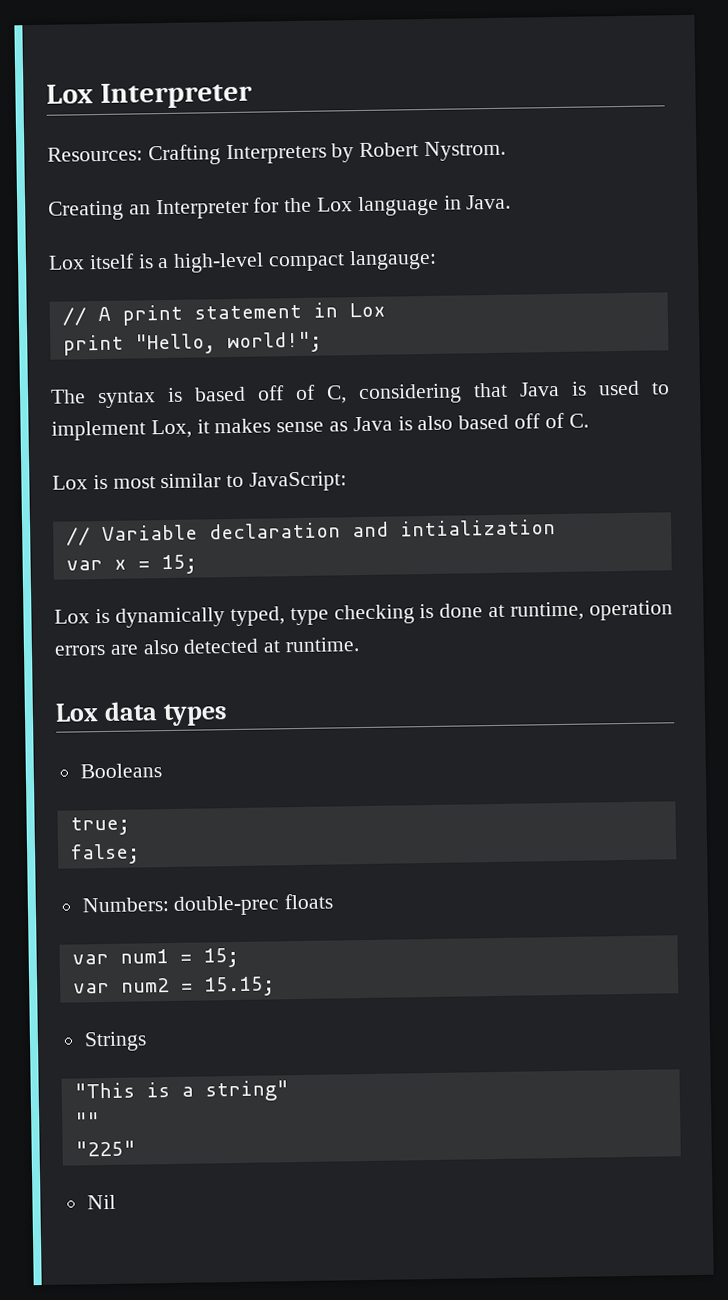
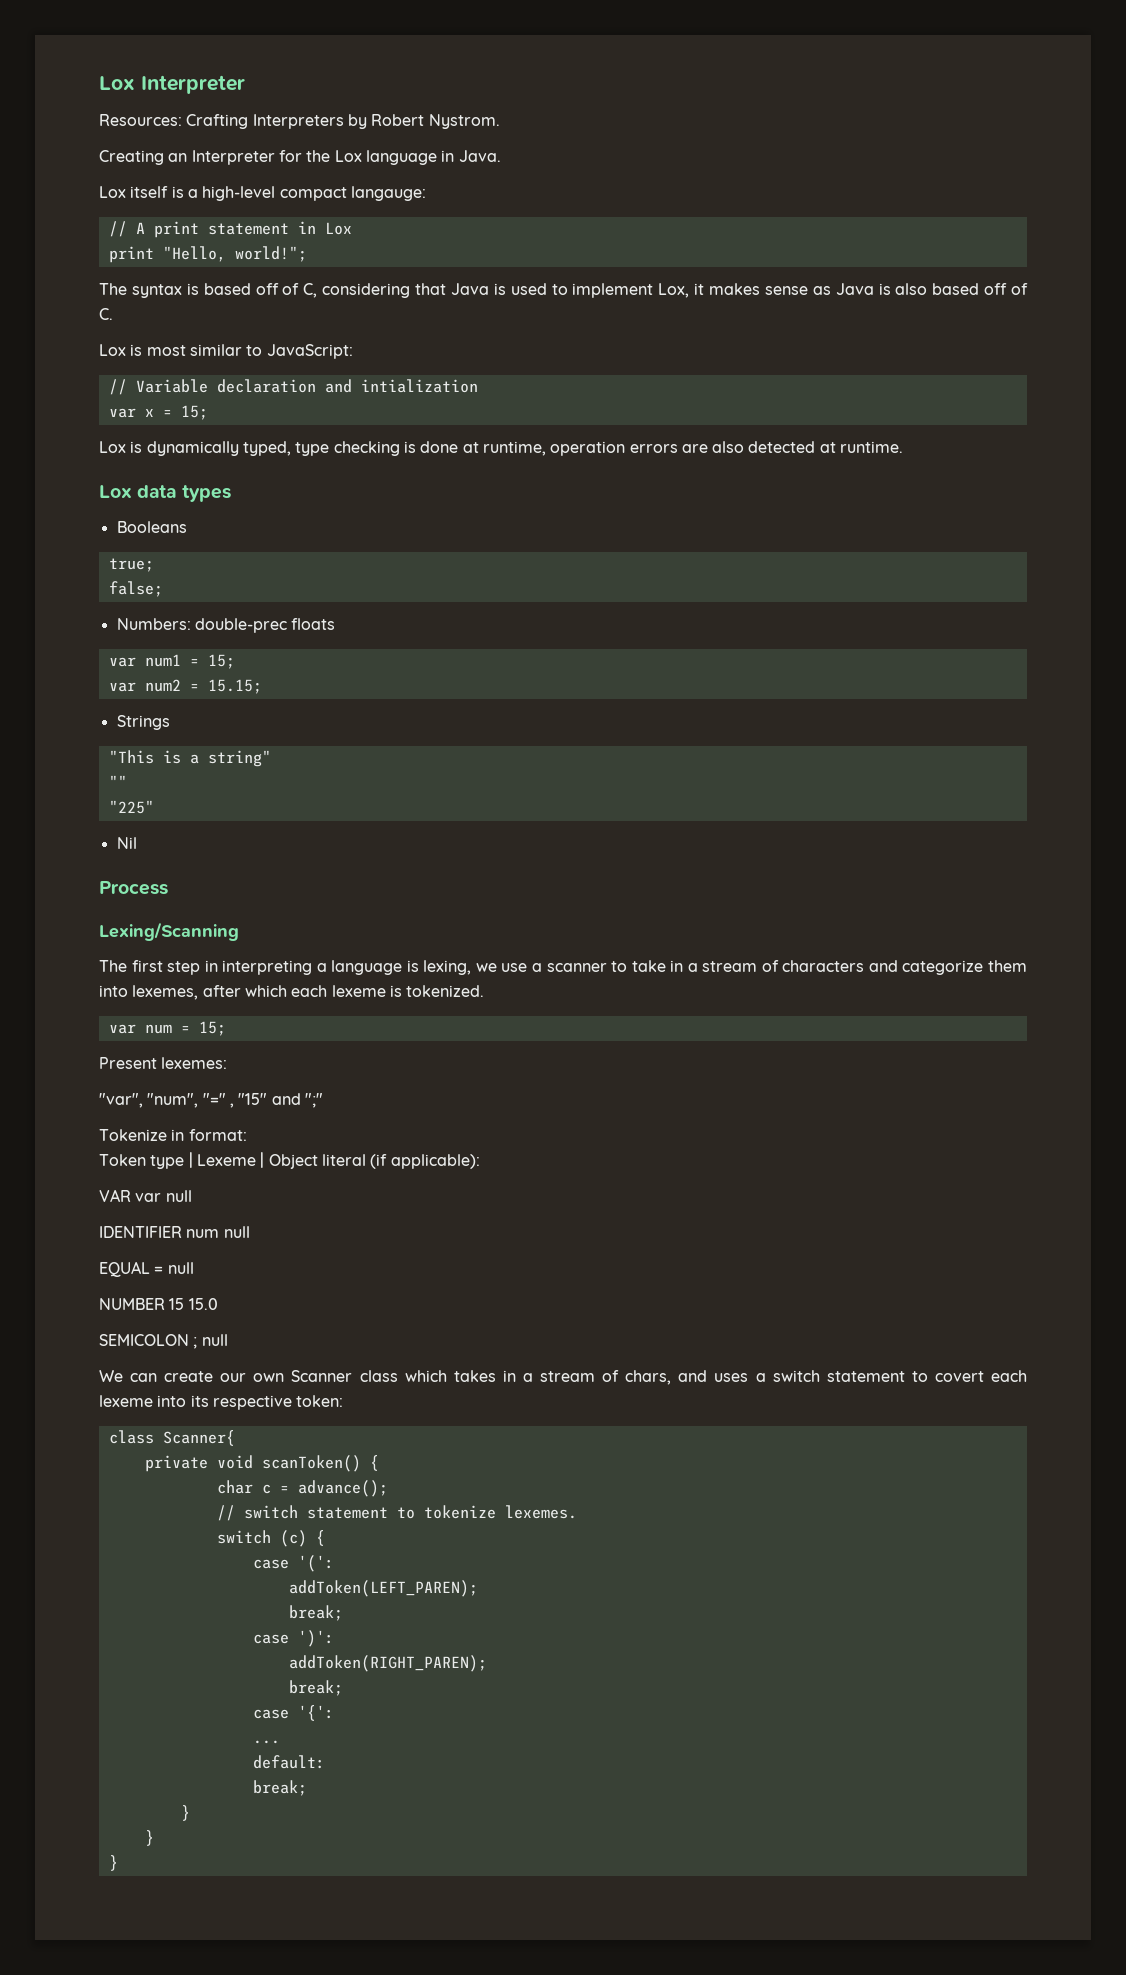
+ Process
+ Lexing/Scanning
+ The first step in interpreting a language is lexing, we use a scanner to take in a stream of characters and categorize them into lexemes, after which each lexeme is tokenized.
+ var num = 15;
+ Present lexemes:
+ "var", "num", "=" , "15" and ";"
+ Tokenize in format:
+ Token type | Lexeme | Object literal (if applicable):
+ VAR var null
+ IDENTIFIER num null
+ EQUAL = null
+ NUMBER 15 15.0
+ SEMICOLON ; null
+ We can create our own Scanner class which takes in a stream of chars, and uses a switch statement to covert each lexeme into its respective token:
+ class Scanner{
+ private void scanToken() {
+ char c = advance();
+ // switch statement to tokenize lexemes.
+ switch (c) {
+ case '(':
+ addToken(LEFT_PAREN);
+ break;
+ case ')':
+ addToken(RIGHT_PAREN);
+ break;
+ case '{':
+ ...
+ default:
+ break;
+ }
+ }
+ }

